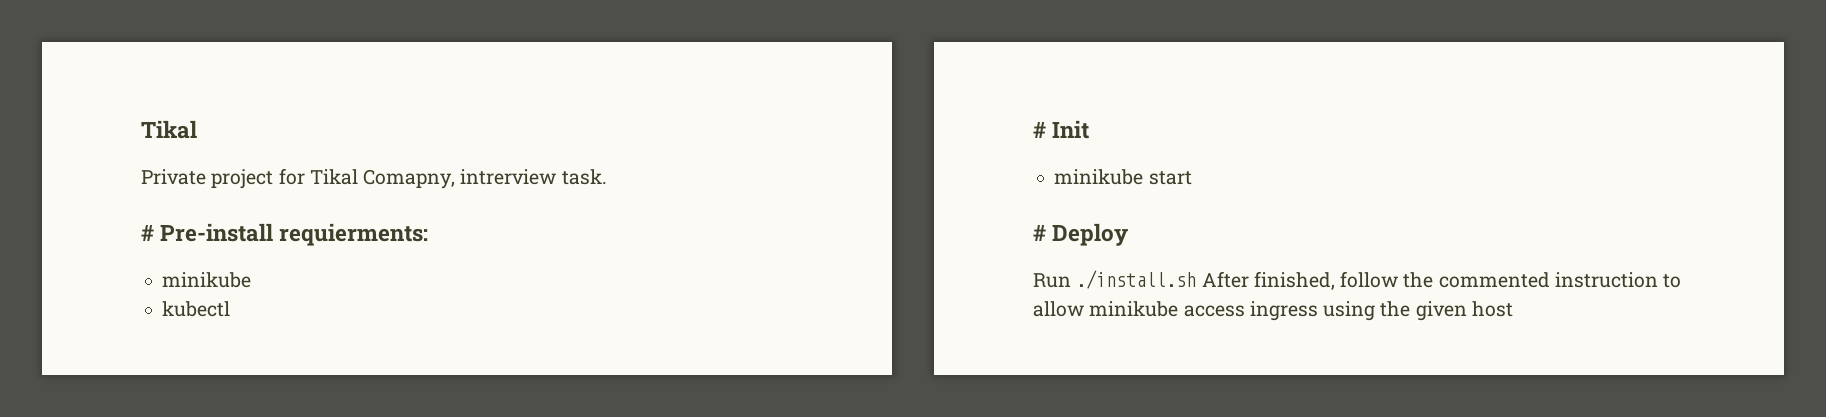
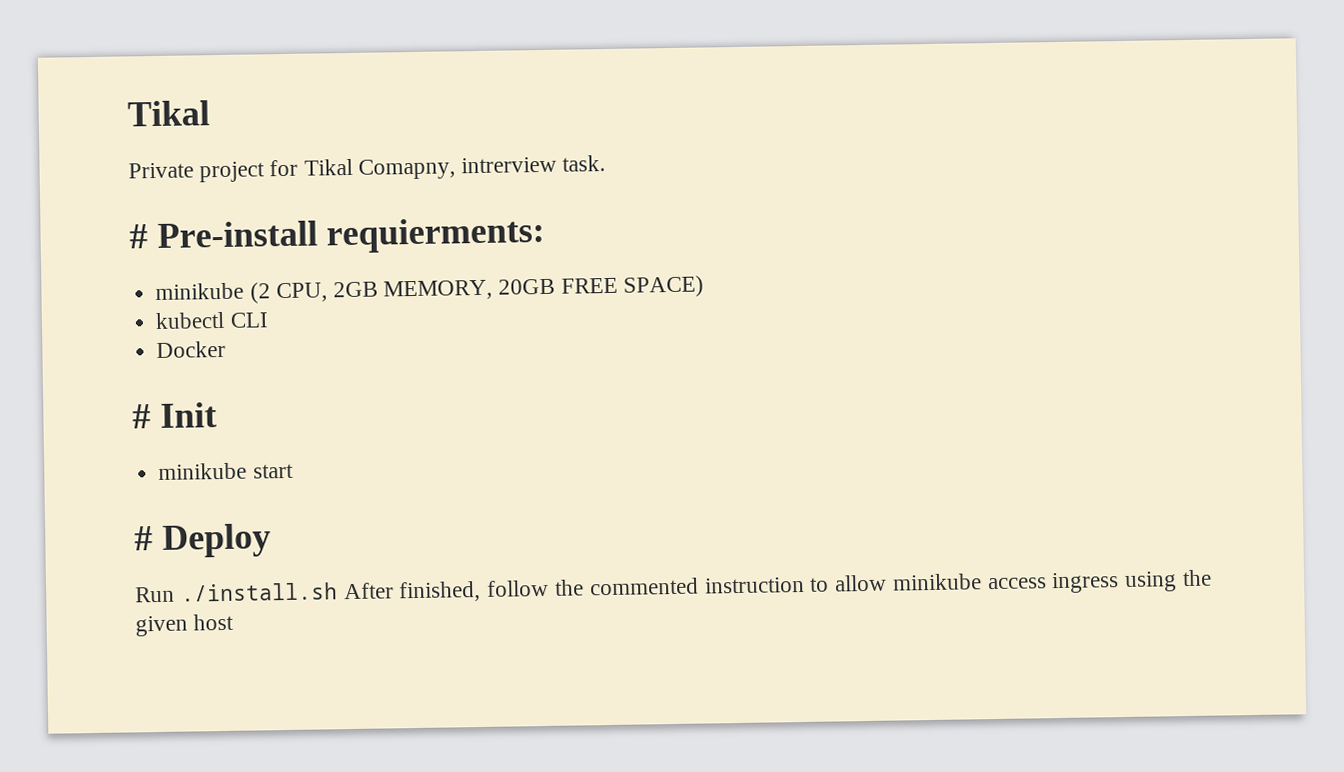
  # Pre-install requierments:
- minikube
+ minikube (2 CPU, 2GB MEMORY, 20GB FREE SPACE)
- kubectl
+ kubectl CLI
+ Docker

